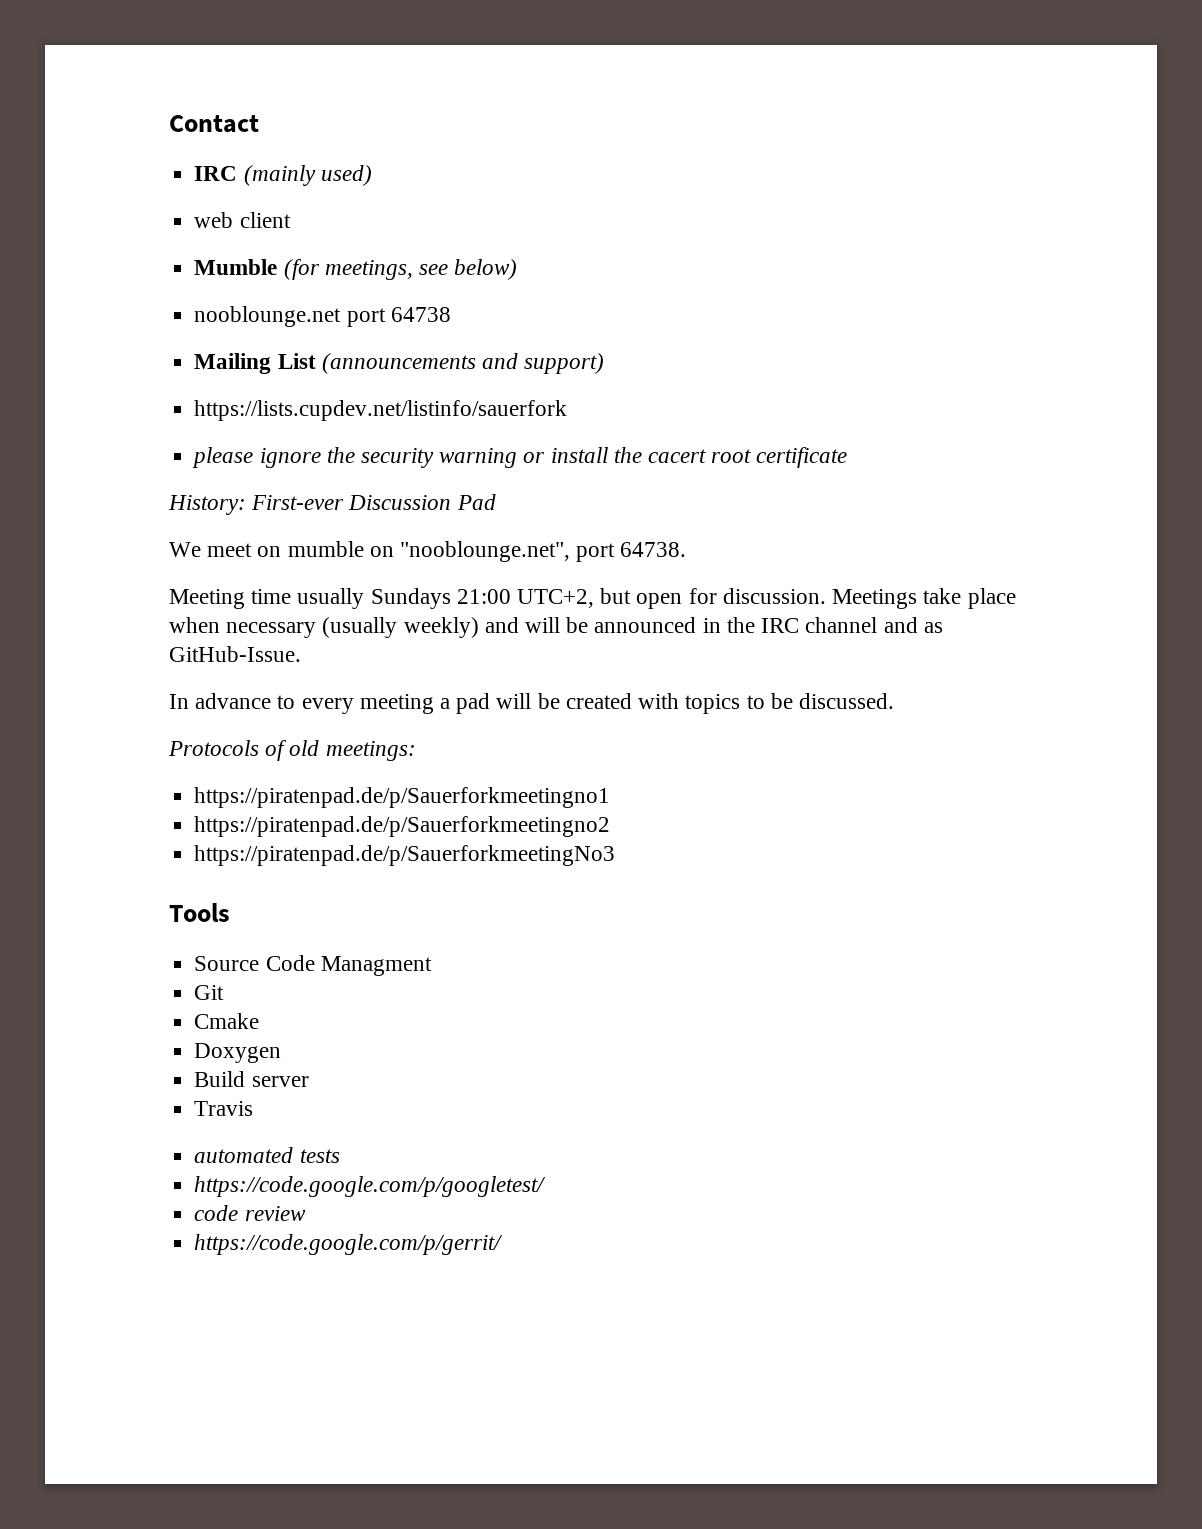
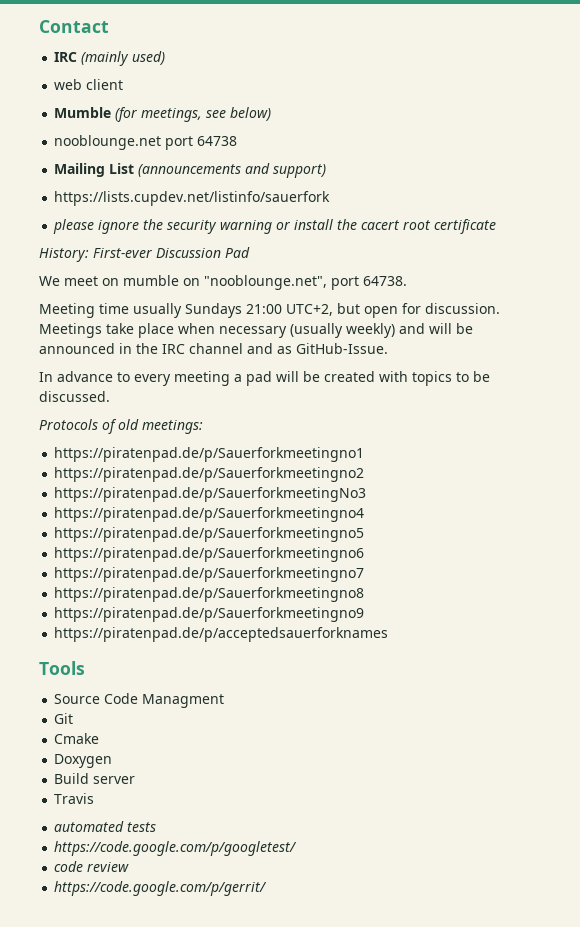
+ https://piratenpad.de/p/Sauerforkmeetingno4
+ https://piratenpad.de/p/Sauerforkmeetingno5
+ https://piratenpad.de/p/Sauerforkmeetingno6
+ https://piratenpad.de/p/Sauerforkmeetingno7
+ https://piratenpad.de/p/Sauerforkmeetingno8
+ https://piratenpad.de/p/Sauerforkmeetingno9
+ https://piratenpad.de/p/acceptedsauerforknames

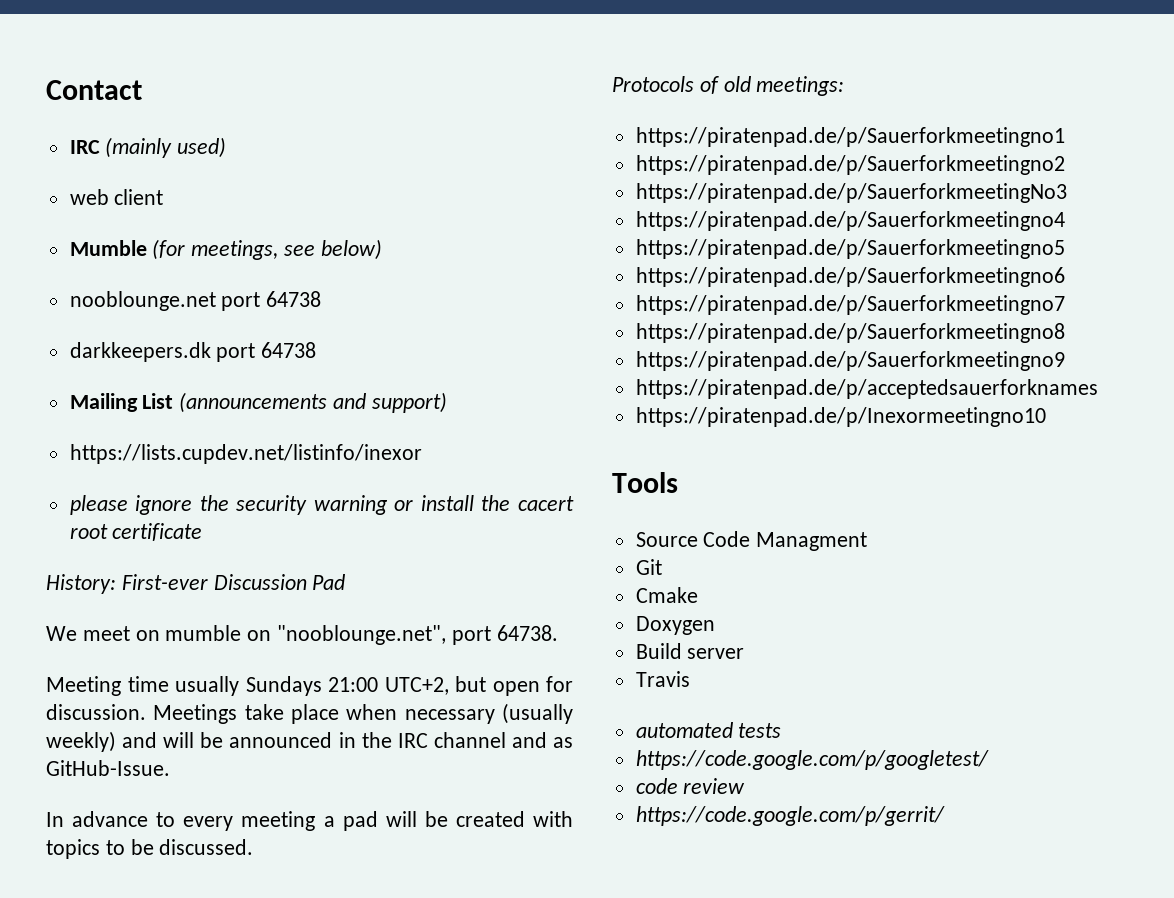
+ darkkeepers.dk port 64738
- https://lists.cupdev.net/listinfo/sauerfork
+ https://lists.cupdev.net/listinfo/inexor
+ https://piratenpad.de/p/Inexormeetingno10

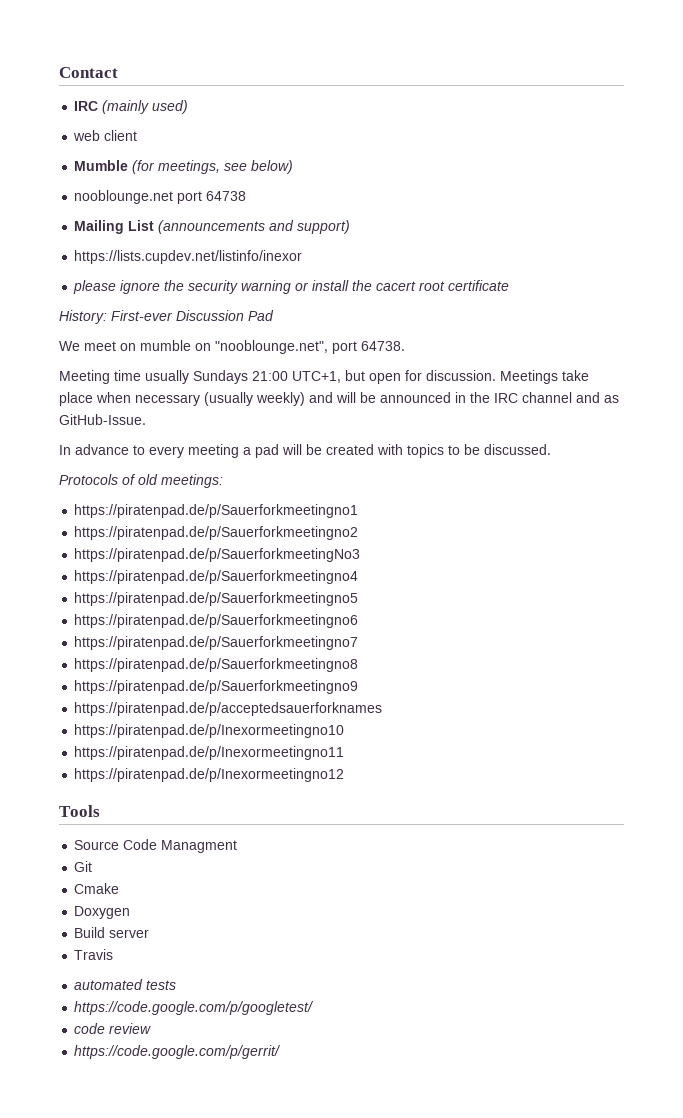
- darkkeepers.dk port 64738
- Meeting time usually Sundays 21:00 UTC+2, but open for discussion.
+ Meeting time usually Sundays 21:00 UTC+1, but open for discussion.
+ https://piratenpad.de/p/Inexormeetingno11
+ https://piratenpad.de/p/Inexormeetingno12

